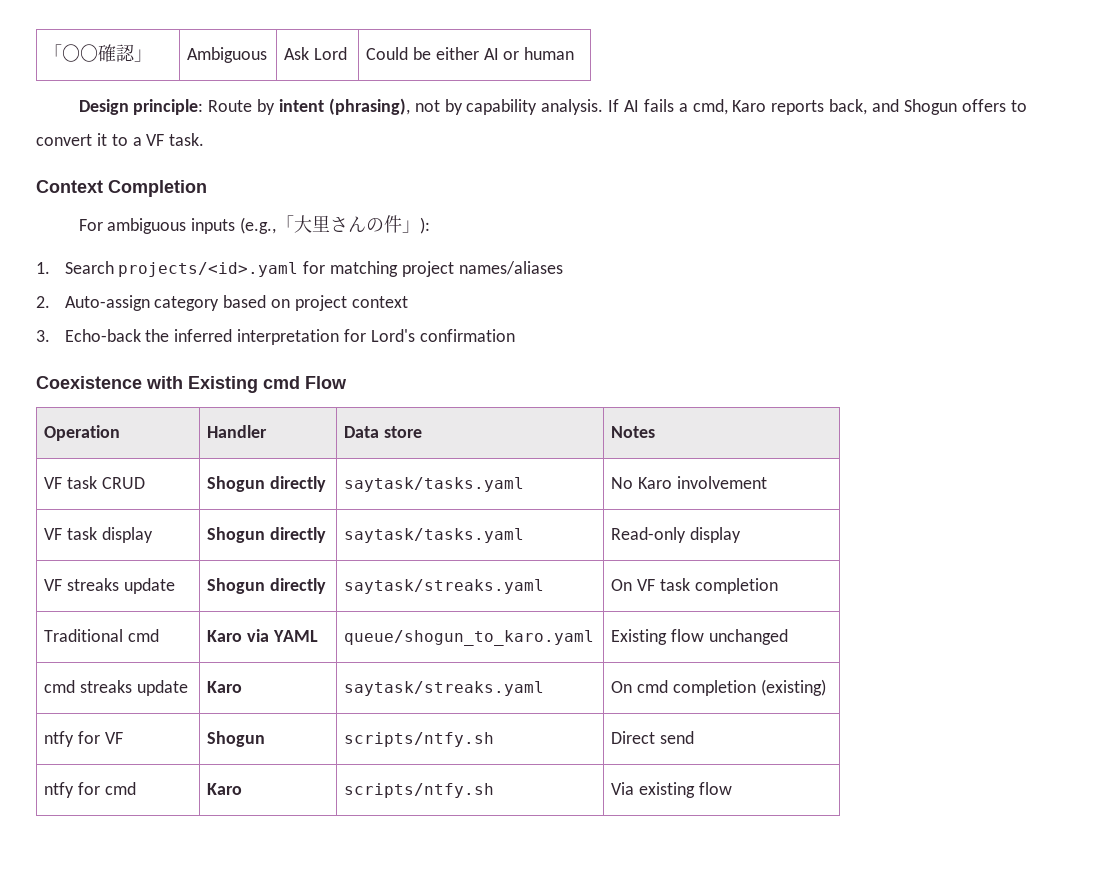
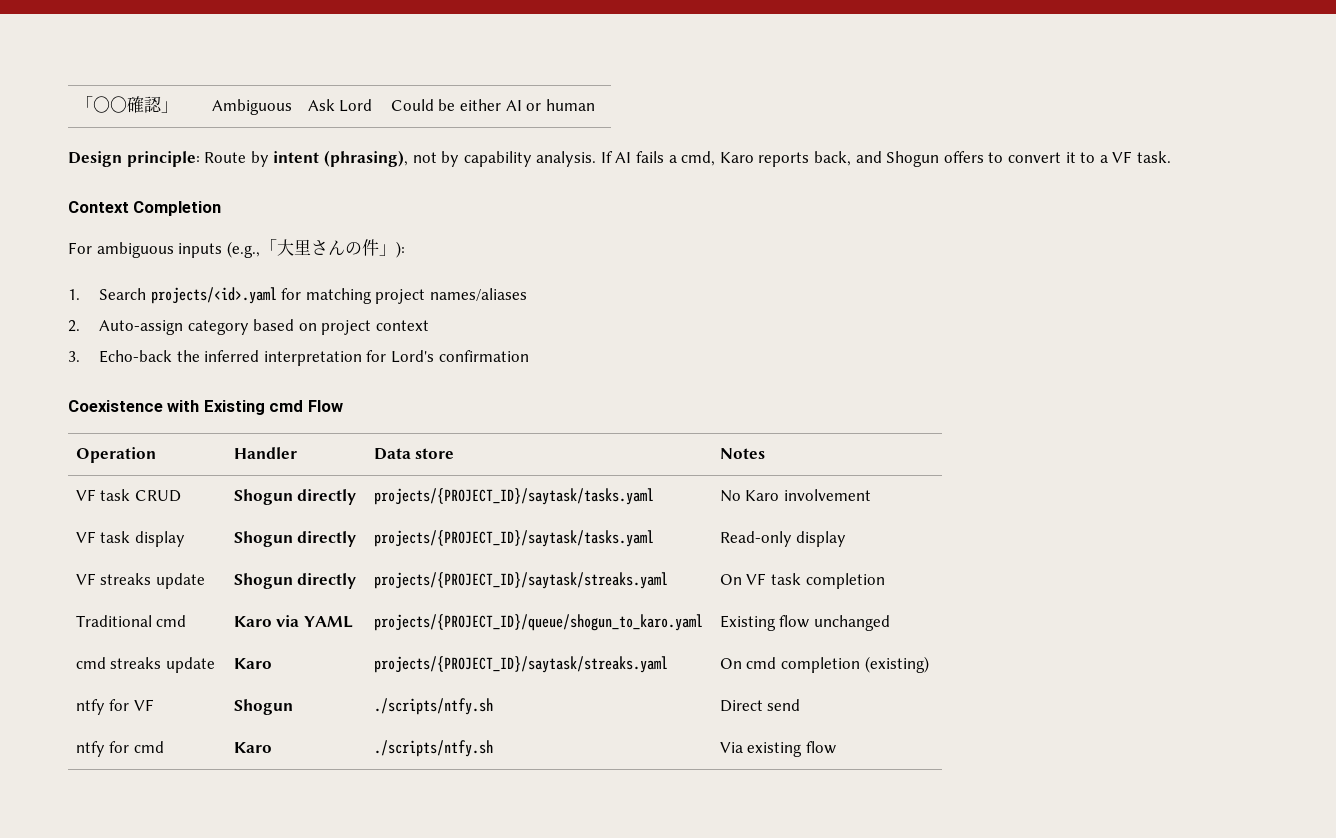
- VF task CRUD | Shogun directly | saytask/tasks.yaml | No Karo involvement
+ VF task CRUD | Shogun directly | projects/{PROJECT_ID}/saytask/tasks.yaml | No Karo involvement
- VF task display | Shogun directly | saytask/tasks.yaml | Read-only display
+ VF task display | Shogun directly | projects/{PROJECT_ID}/saytask/tasks.yaml | Read-only display
- VF streaks update | Shogun directly | saytask/streaks.yaml | On VF task completion
+ VF streaks update | Shogun directly | projects/{PROJECT_ID}/saytask/streaks.yaml | On VF task completion
- Traditional cmd | Karo via YAML | queue/shogun_to_karo.yaml | Existing flow unchanged
+ Traditional cmd | Karo via YAML | projects/{PROJECT_ID}/queue/shogun_to_karo.yaml | Existing flow unchanged
- cmd streaks update | Karo | saytask/streaks.yaml | On cmd completion (existing)
+ cmd streaks update | Karo | projects/{PROJECT_ID}/saytask/streaks.yaml | On cmd completion (existing)
- ntfy for VF | Shogun | scripts/ntfy.sh | Direct send
+ ntfy for VF | Shogun | ./scripts/ntfy.sh | Direct send
- ntfy for cmd | Karo | scripts/ntfy.sh | Via existing flow
+ ntfy for cmd | Karo | ./scripts/ntfy.sh | Via existing flow

